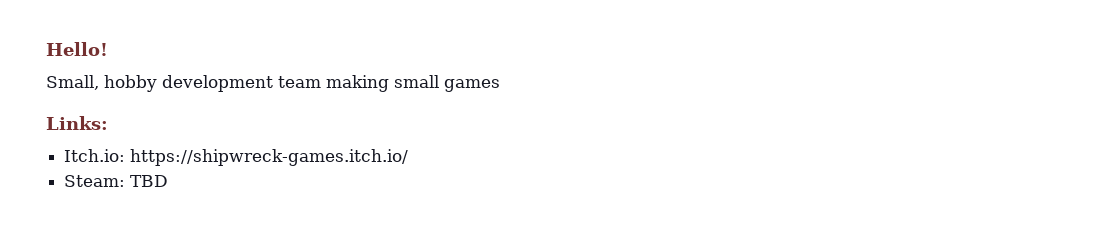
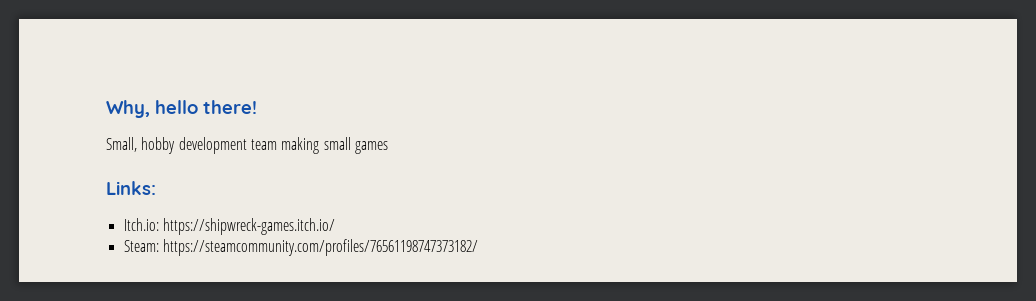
- Hello!
+ Why, hello there!
- Steam: TBD
+ Steam: https://steamcommunity.com/profiles/76561198747373182/

